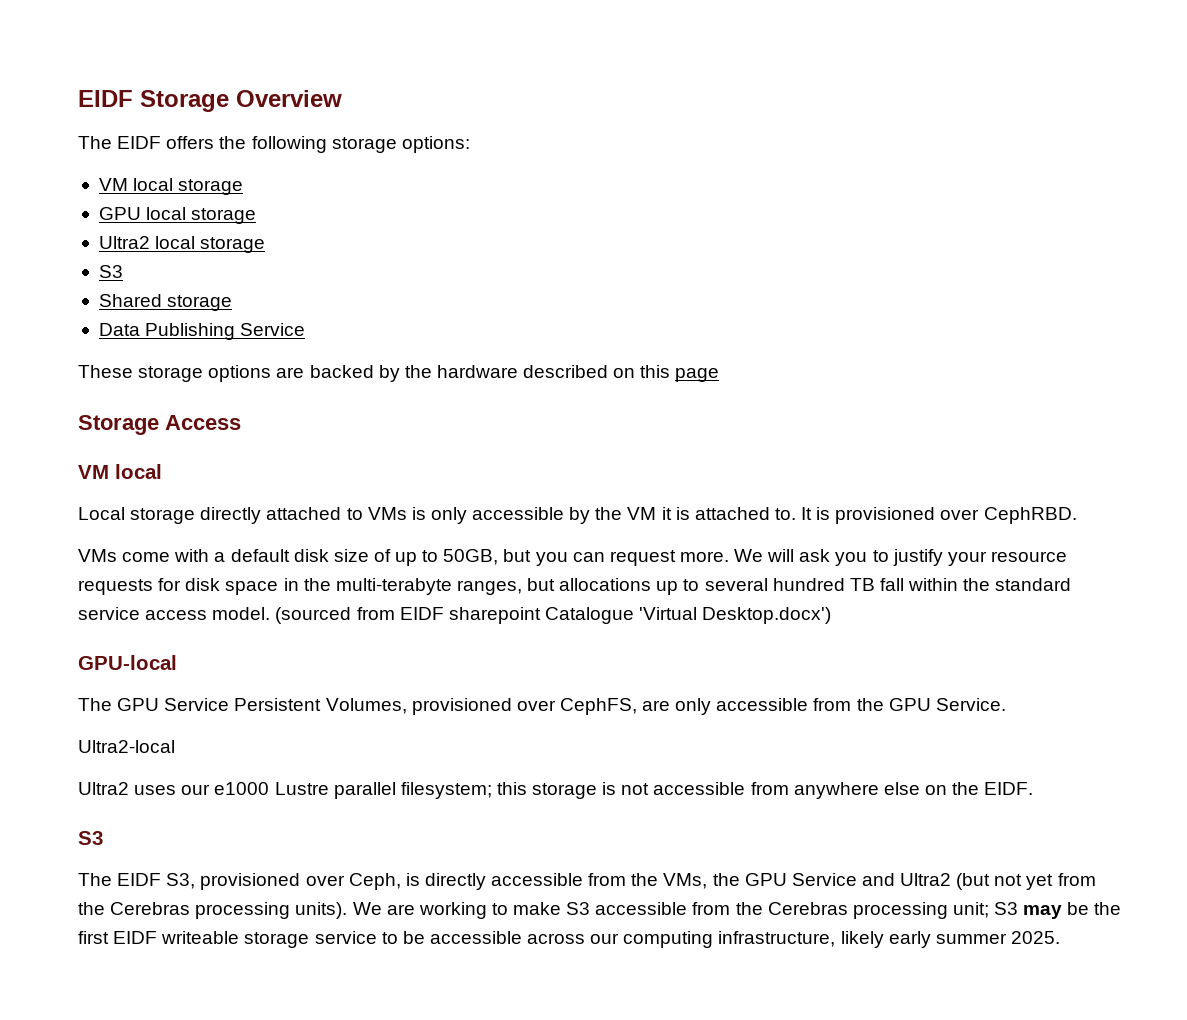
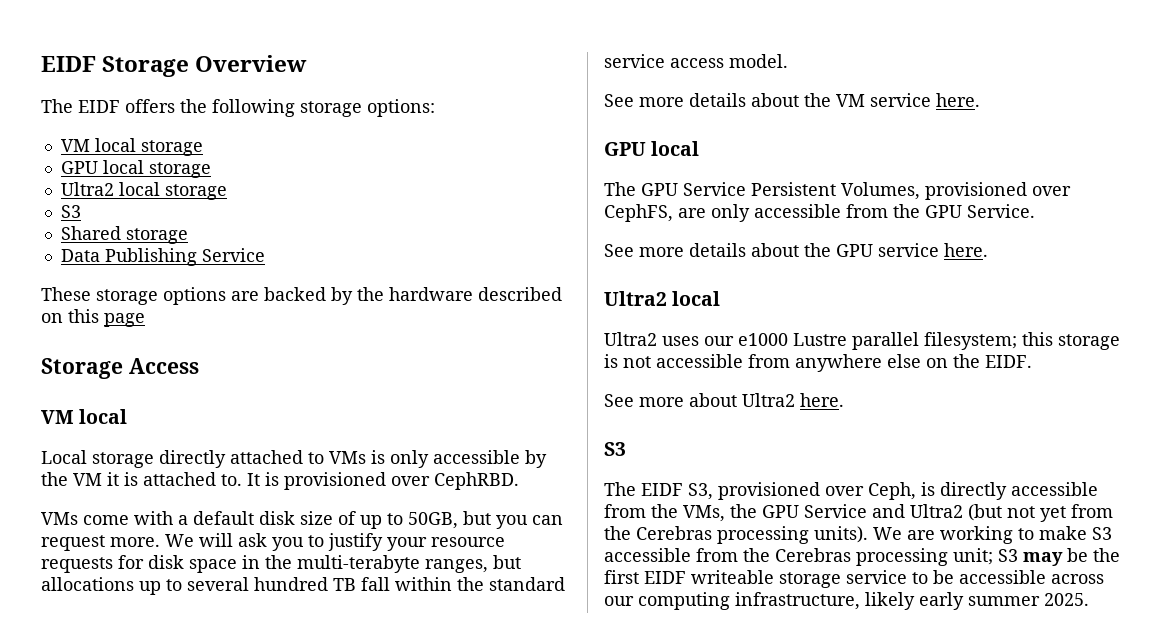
- We will ask you to justify your resource requests for disk space in the multi-terabyte ranges, but allocations up to several hundred TB fall within the standard service access model. (sourced from EIDF sharepoint Catalogue 'Virtual Desktop.docx')
- GPU-local
+ We will ask you to justify your resource requests for disk space in the multi-terabyte ranges, but allocations up to several hundred TB fall within the standard service access model.
+ See more details about the VM service here.
+ GPU local
- Ultra2-local
+ See more details about the GPU service here.
+ Ultra2 local
+ See more about Ultra2 here.

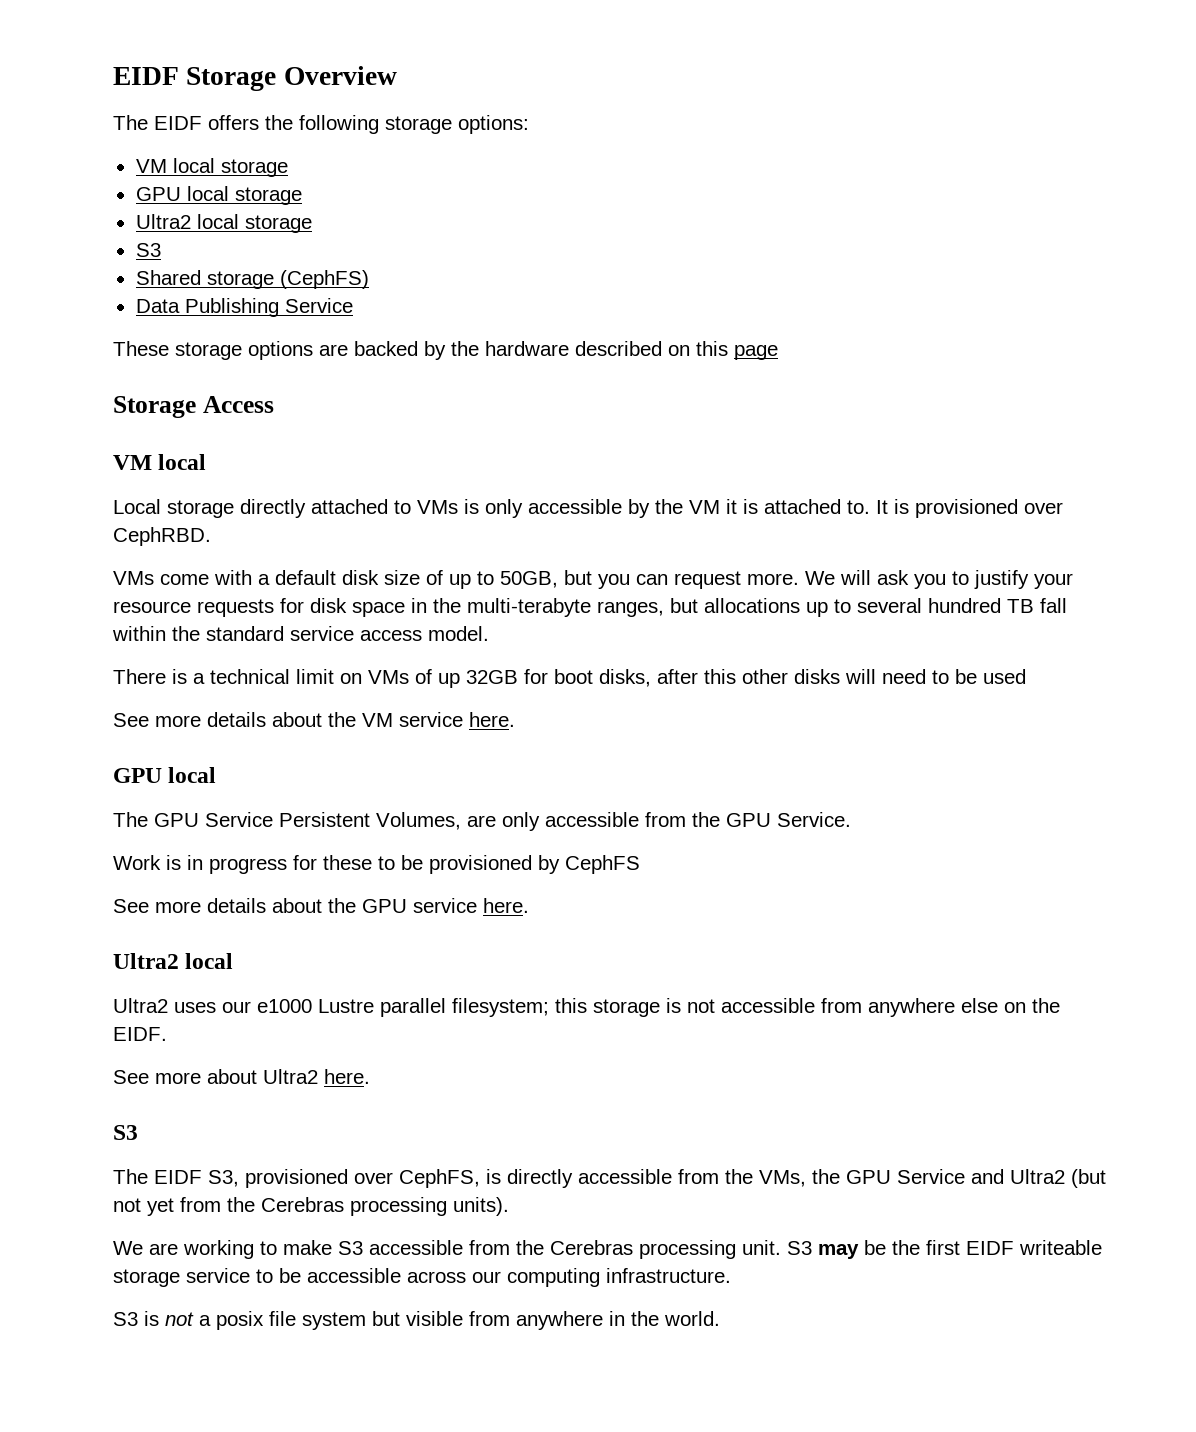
- Shared storage
+ Shared storage (CephFS)
+ There is a technical limit on VMs of up 32GB for boot disks, after this other disks will need to be used
- The GPU Service Persistent Volumes, provisioned over CephFS, are only accessible from the GPU Service.
+ The GPU Service Persistent Volumes, are only accessible from the GPU Service.
+ Work is in progress for these to be provisioned by CephFS
- The EIDF S3, provisioned over Ceph, is directly accessible from the VMs, the GPU Service and Ultra2 (but not yet from the Cerebras processing units). We are working to make S3 accessible from the Cerebras processing unit; S3 may be the first EIDF writeable storage service to be accessible across our computing infrastructure, likely early summer 2025.
+ The EIDF S3, provisioned over CephFS, is directly accessible from the VMs, the GPU Service and Ultra2 (but not yet from the Cerebras processing units).
+ We are working to make S3 accessible from the Cerebras processing unit. S3 may be the first EIDF writeable storage service to be accessible across our computing infrastructure.
+ S3 is not a posix file system but visible from anywhere in the world.

